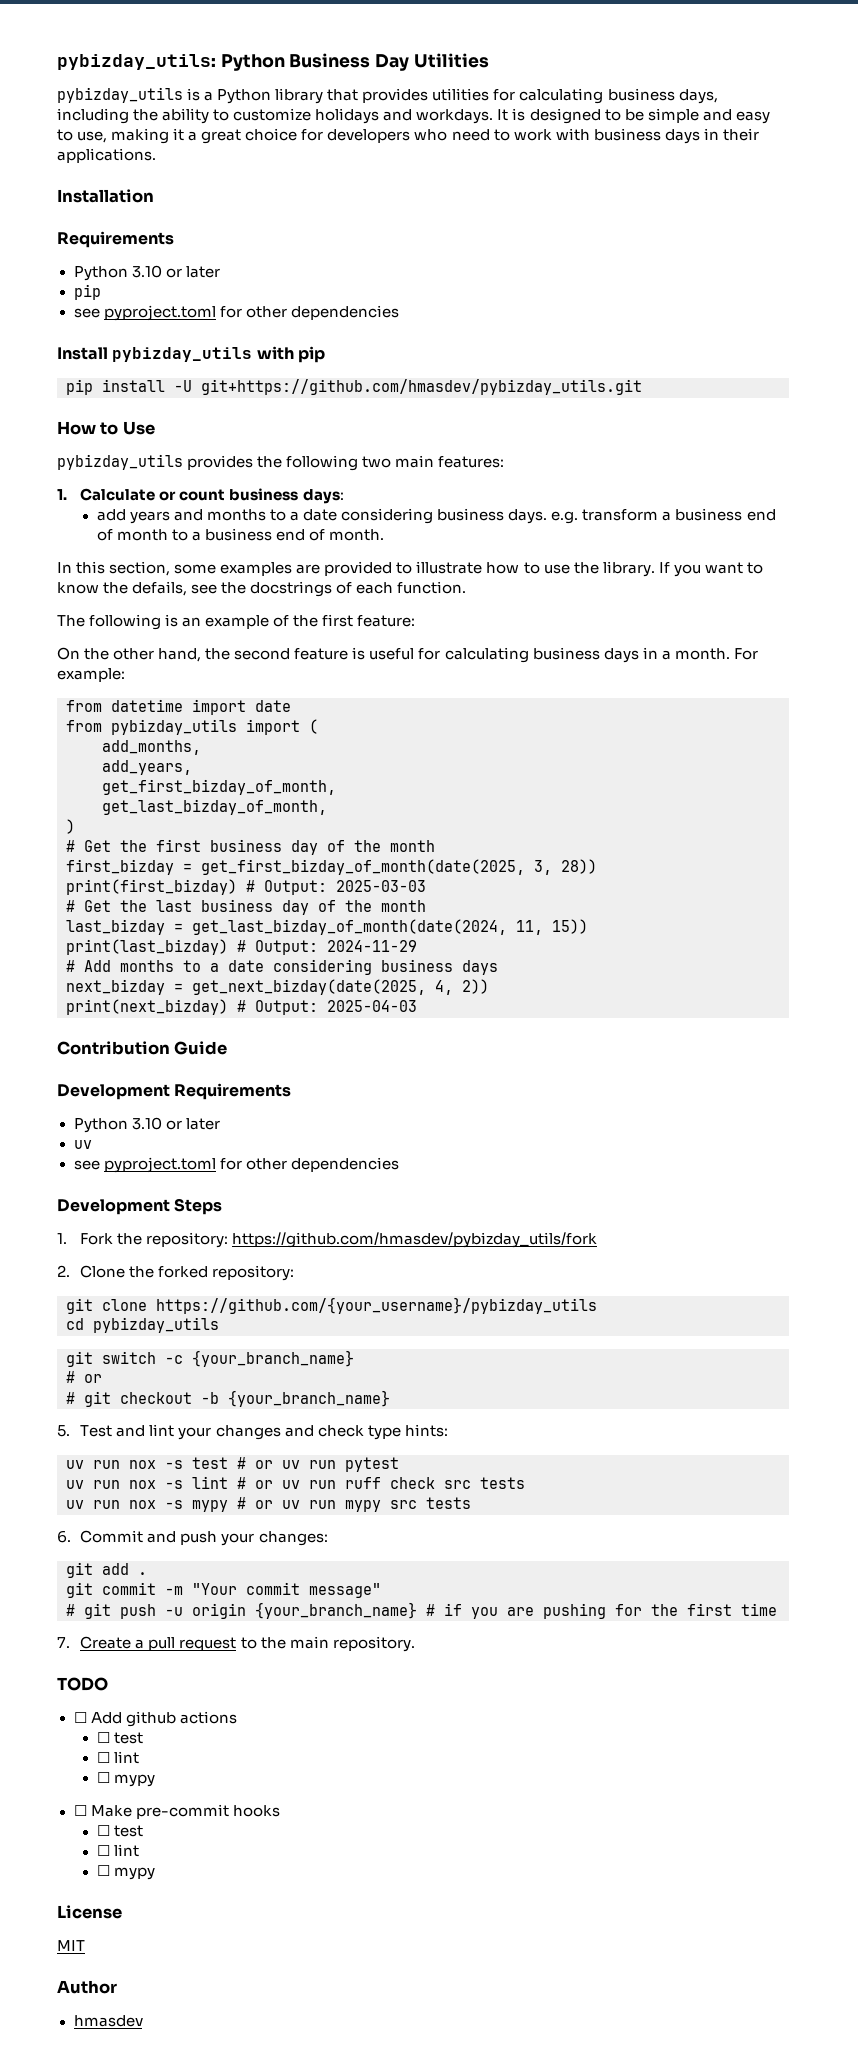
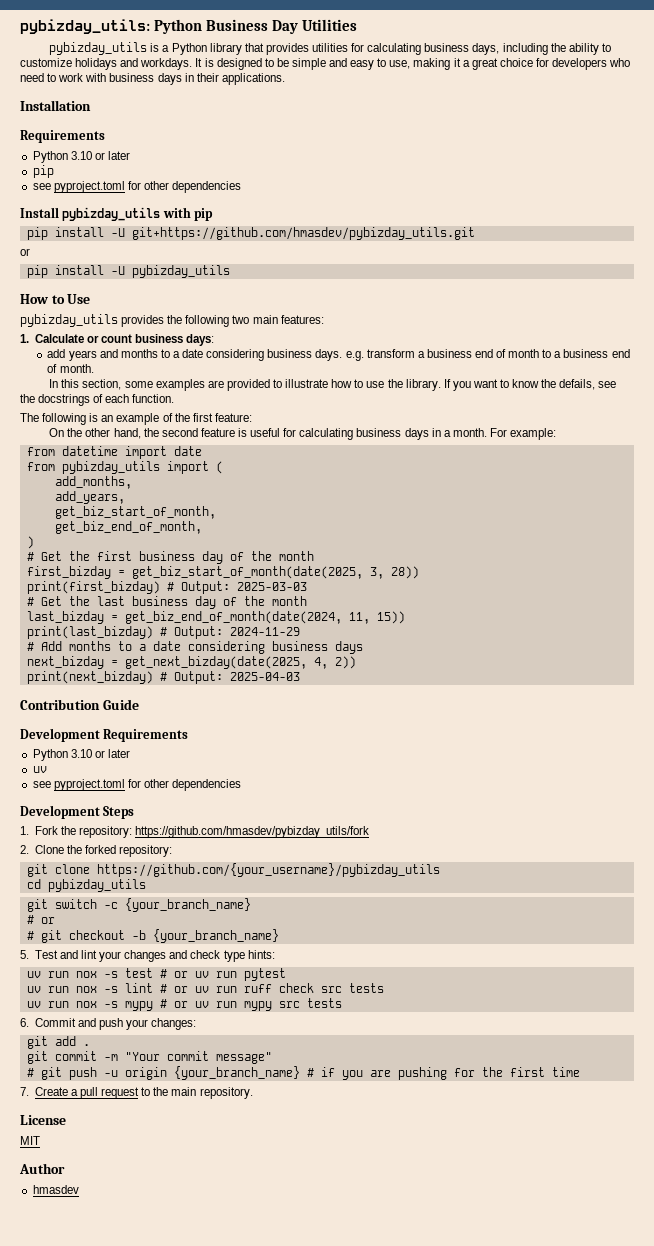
  pip install -U git+https://github.com/hmasdev/pybizday_utils.git
+ or
+ pip install -U pybizday_utils
- get_first_bizday_of_month,
- get_last_bizday_of_month,
+ get_biz_start_of_month,
+ get_biz_end_of_month,
- first_bizday = get_first_bizday_of_month(date(2025, 3, 28))
+ first_bizday = get_biz_start_of_month(date(2025, 3, 28))
- last_bizday = get_last_bizday_of_month(date(2024, 11, 15))
+ last_bizday = get_biz_end_of_month(date(2024, 11, 15))
- TODO
- ☐ Add github actions
- ☐ test
- ☐ lint
- ☐ mypy
- ☐ Make pre-commit hooks
- ☐ test
- ☐ lint
- ☐ mypy

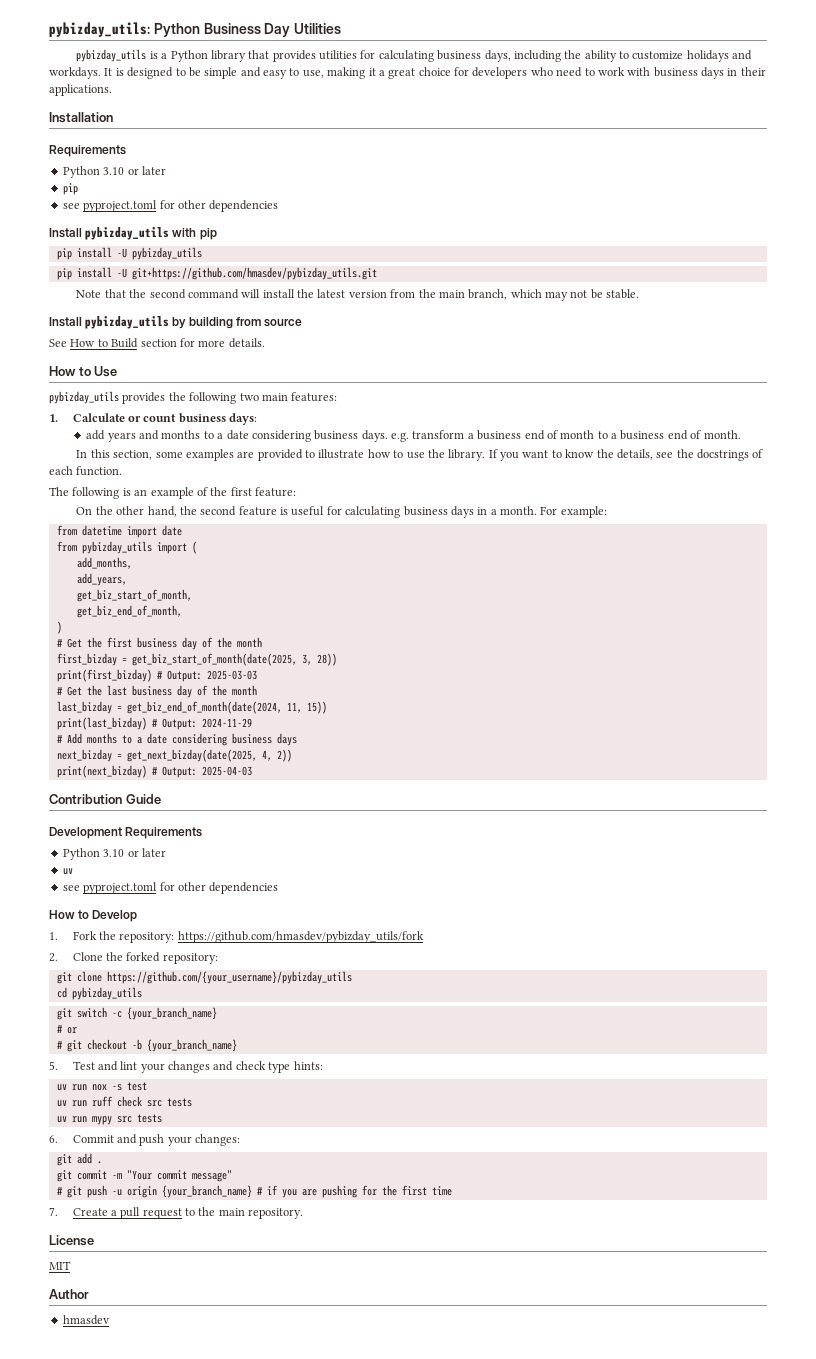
+ pip install -U pybizday_utils
  pip install -U git+https://github.com/hmasdev/pybizday_utils.git
- or
- pip install -U pybizday_utils
+ Note that the second command will install the latest version from the main branch, which may not be stable.
+ Install pybizday_utils by building from source
+ See How to Build section for more details.
- If you want to know the defails, see the docstrings of each function.
+ If you want to know the details, see the docstrings of each function.
- Development Steps
+ How to Develop
- uv run nox -s test # or uv run pytest
- uv run nox -s lint # or uv run ruff check src tests
+ uv run nox -s test
+ uv run ruff check src tests
- uv run nox -s mypy # or uv run mypy src tests
+ uv run mypy src tests

